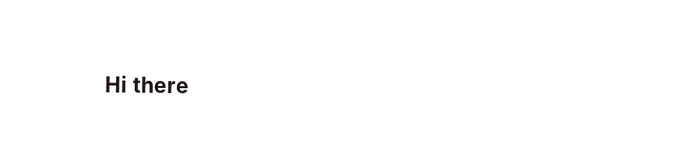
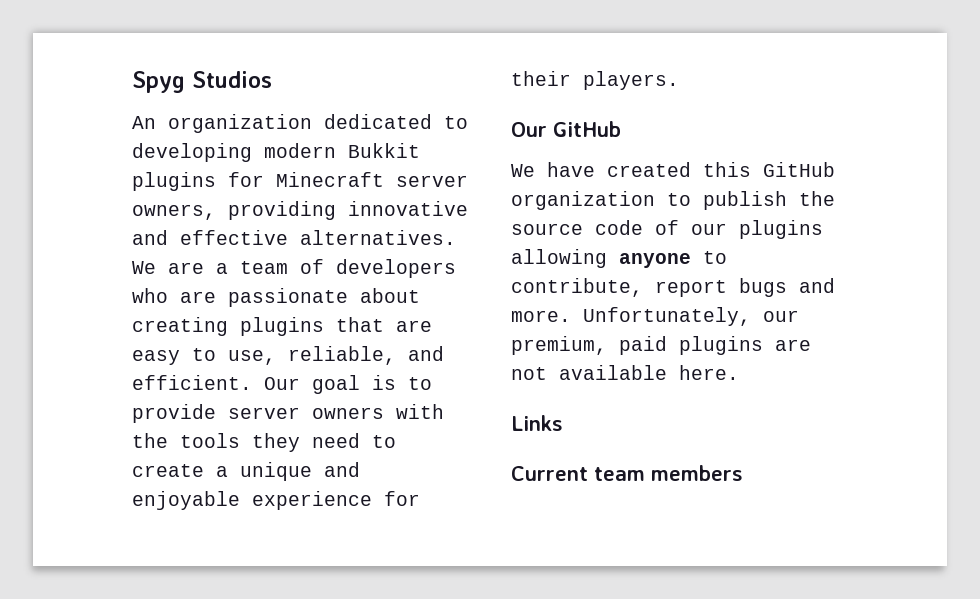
- Hi there
+ Spyg Studios
+ An organization dedicated to developing modern Bukkit plugins for Minecraft server owners, providing innovative and effective alternatives. We are a team of developers who are passionate about creating plugins that are easy to use, reliable, and efficient. Our goal is to provide server owners with the tools they need to create a unique and enjoyable experience for their players.
+ Our GitHub
+ We have created this GitHub organization to publish the source code of our plugins allowing anyone to contribute, report bugs and more. Unfortunately, our premium, paid plugins are not available here.
+ Links
+ Current team members

